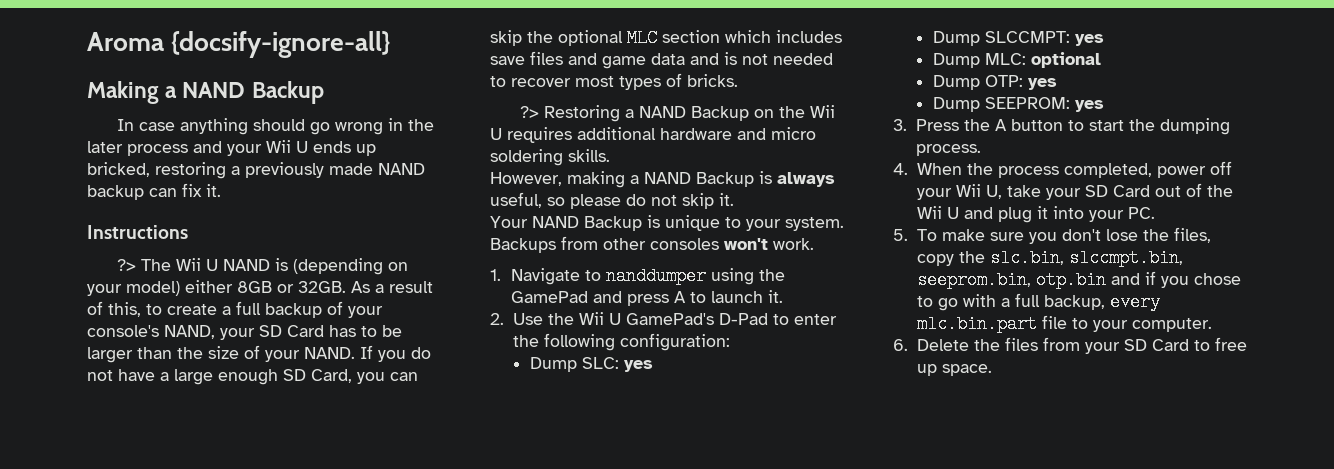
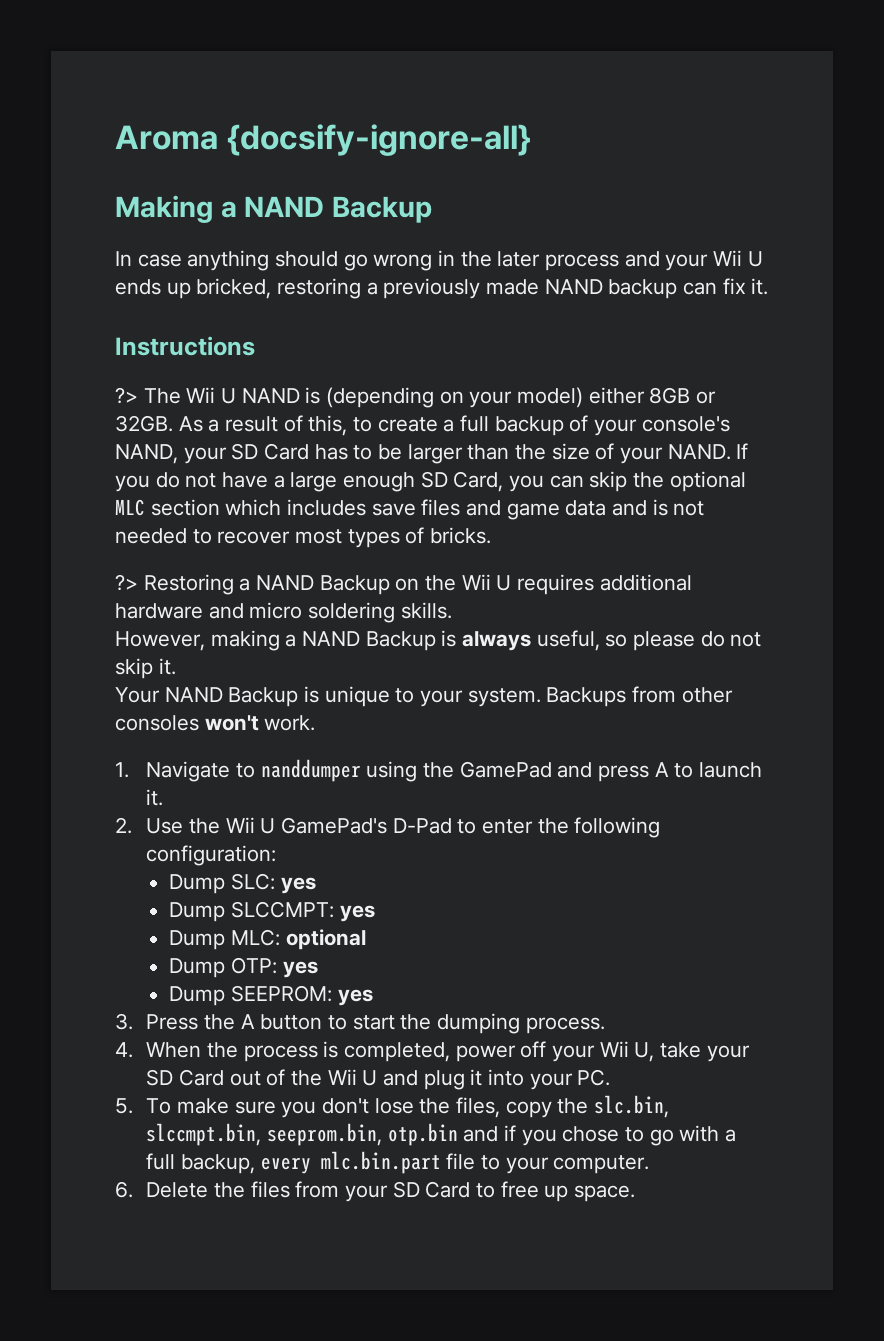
- 4. When the process completed, power off your Wii U, take your SD Card out of the Wii U and plug it into your PC.
+ 4. When the process is completed, power off your Wii U, take your SD Card out of the Wii U and plug it into your PC.

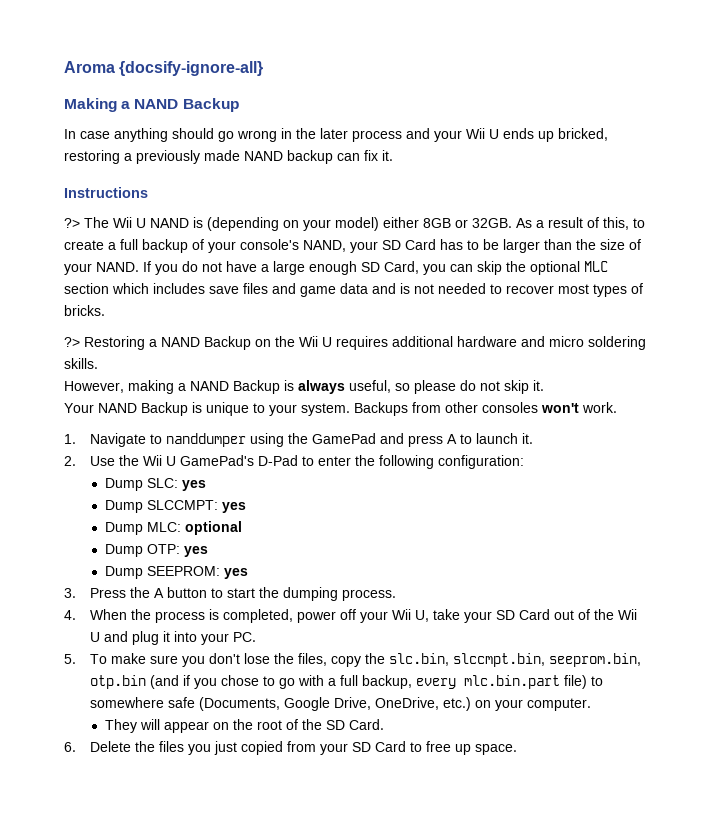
- 5. To make sure you don't lose the files, copy the slc.bin, slccmpt.bin, seeprom.bin, otp.bin and if you chose to go with a full backup, every mlc.bin.part file to your computer.
+ 5. To make sure you don't lose the files, copy the slc.bin, slccmpt.bin, seeprom.bin, otp.bin (and if you chose to go with a full backup, every mlc.bin.part file) to somewhere safe (Documents, Google Drive, OneDrive, etc.) on your computer.
+ They will appear on the root of the SD Card.
- 6. Delete the files from your SD Card to free up space.
+ 6. Delete the files you just copied from your SD Card to free up space.

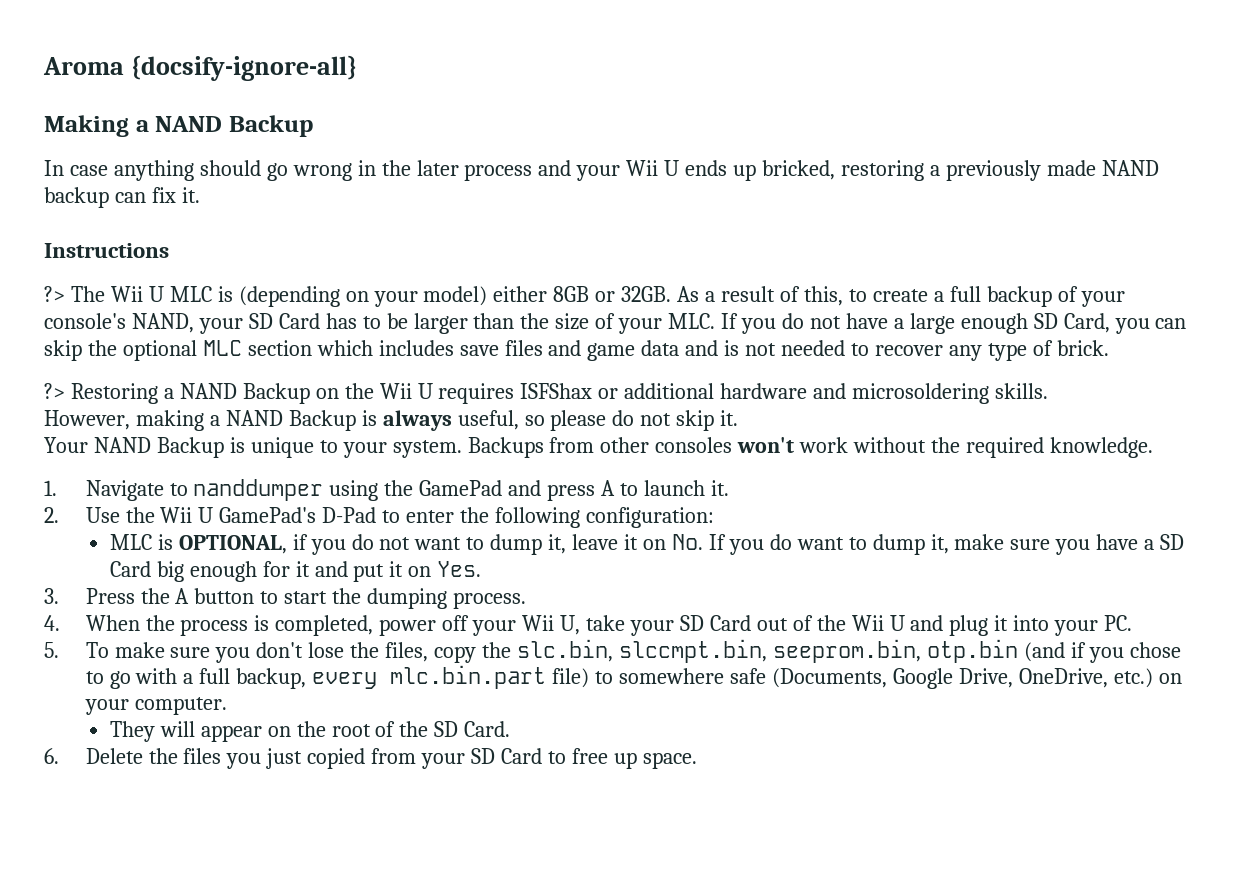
- ?> The Wii U NAND is (depending on your model) either 8GB or 32GB.
+ ?> The Wii U MLC is (depending on your model) either 8GB or 32GB.
- As a result of this, to create a full backup of your console's NAND, your SD Card has to be larger than the size of your NAND. If you do not have a large enough SD Card, you can skip the optional MLC section which includes save files and game data and is not needed to recover most types of bricks.
+ As a result of this, to create a full backup of your console's NAND, your SD Card has to be larger than the size of your MLC. If you do not have a large enough SD Card, you can skip the optional MLC section which includes save files and game data and is not needed to recover any type of brick.
- ?> Restoring a NAND Backup on the Wii U requires additional hardware and micro soldering skills.
+ ?> Restoring a NAND Backup on the Wii U requires ISFShax or additional hardware and microsoldering skills.
- Backups from other consoles won't work.
+ Backups from other consoles won't work without the required knowledge.
- Dump SLC: yes
- Dump SLCCMPT: yes
- Dump MLC: optional
- Dump OTP: yes
- Dump SEEPROM: yes
+ MLC is OPTIONAL, if you do not want to dump it, leave it on No. If you do want to dump it, make sure you have a SD Card big enough for it and put it on Yes.

